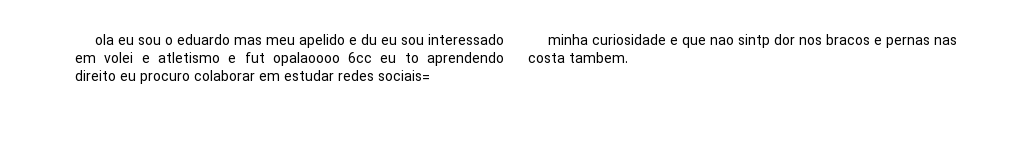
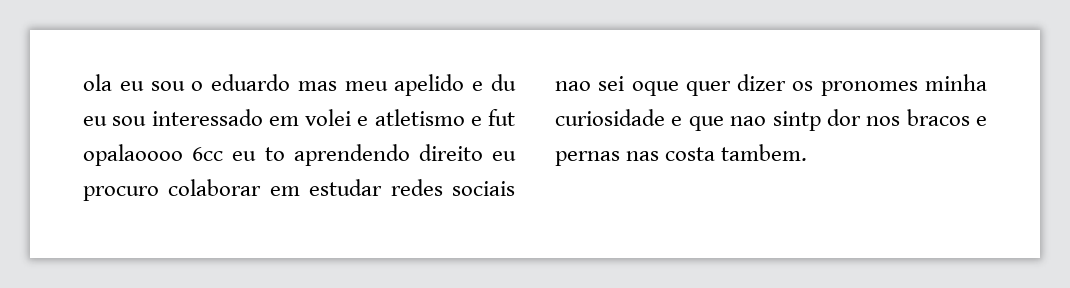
- ola eu sou o eduardo mas meu apelido e du eu sou interessado em volei e atletismo e fut opalaoooo 6cc eu to aprendendo direito eu procuro colaborar em estudar redes sociais=
- minha curiosidade e que nao sintp dor nos bracos e pernas nas costa tambem.
+ ola eu sou o eduardo mas meu apelido e du eu sou interessado em volei e atletismo e fut opalaoooo 6cc eu to aprendendo direito eu procuro colaborar em estudar redes sociais nao sei oque quer dizer os pronomes minha curiosidade e que nao sintp dor nos bracos e pernas nas costa tambem.

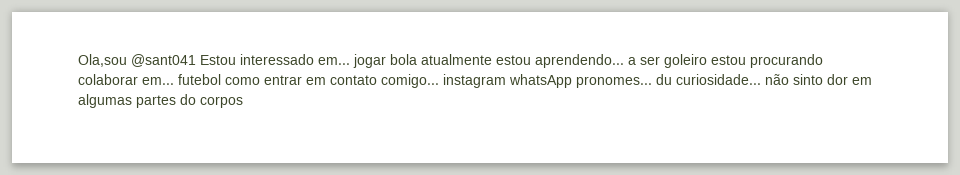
- ola eu sou o eduardo mas meu apelido e du eu sou interessado em volei e atletismo e fut opalaoooo 6cc eu to aprendendo direito eu procuro colaborar em estudar redes sociais nao sei oque quer dizer os pronomes minha curiosidade e que nao sintp dor nos bracos e pernas nas costa tambem.
+ Ola,sou @sant041 Estou interessado em... jogar bola atualmente estou aprendendo... a ser goleiro estou procurando colaborar em... futebol como entrar em contato comigo... instagram whatsApp pronomes... du curiosidade... não sinto dor em algumas partes do corpos

